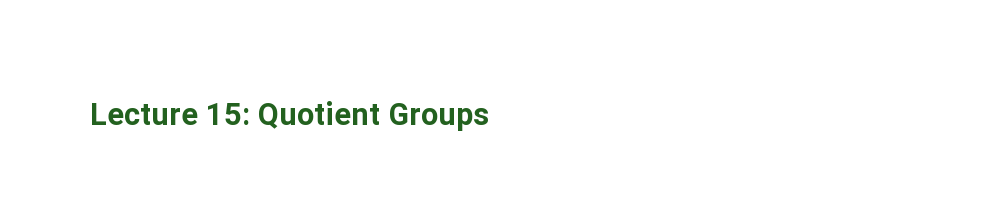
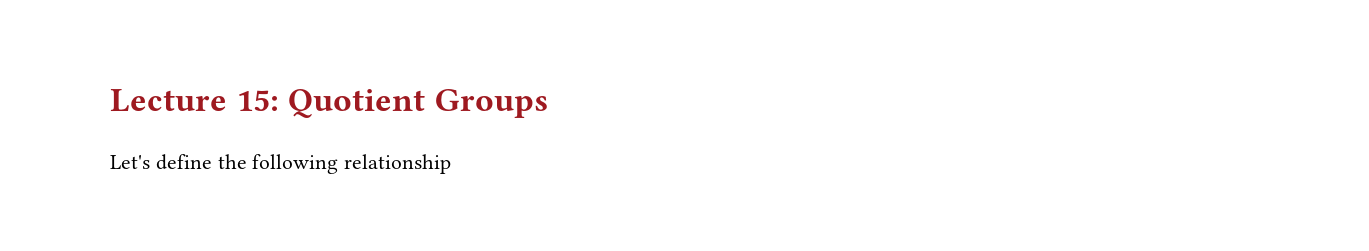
+ Let's define the following relationship

